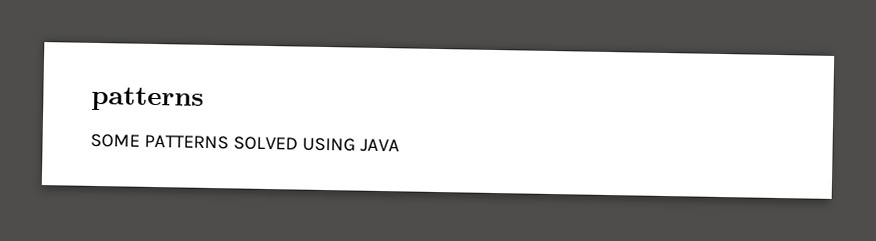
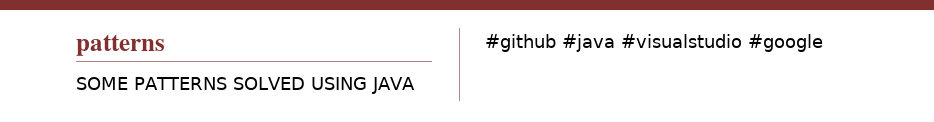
- SOME PATTERNS SOLVED USING JAVA
+ SOME PATTERNS SOLVED USING JAVA #github #java #visualstudio #google

